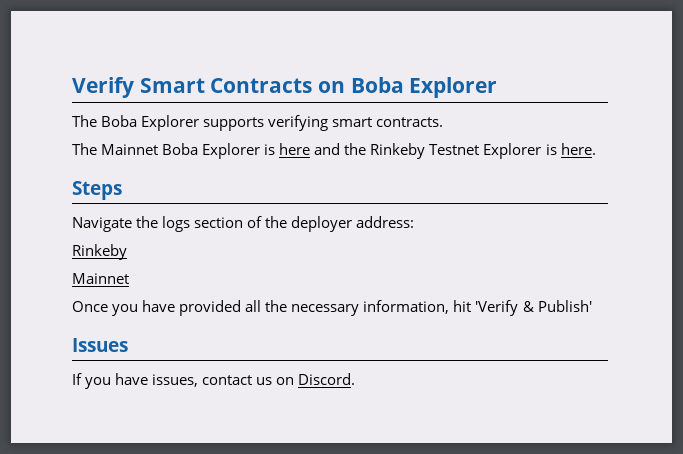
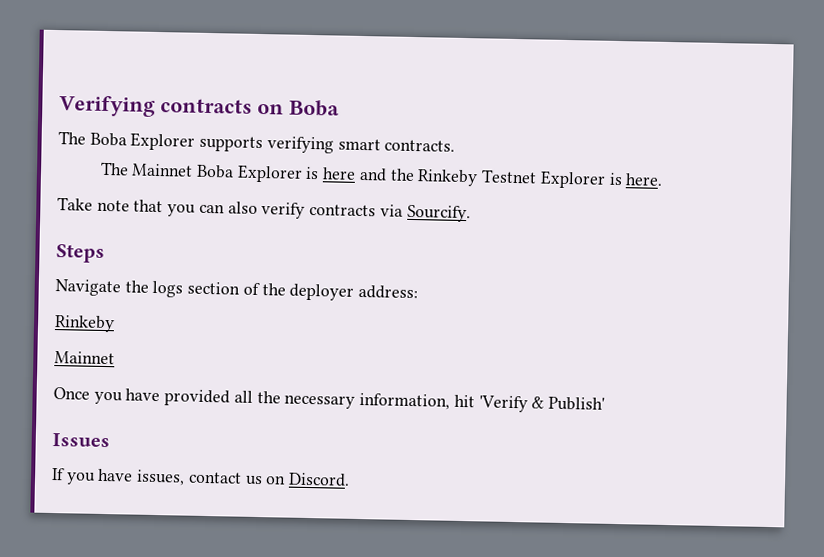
- Verify Smart Contracts on Boba Explorer
+ Verifying contracts on Boba
+ Take note that you can also verify contracts via Sourcify.

